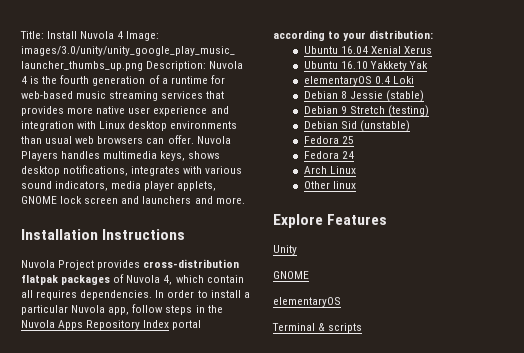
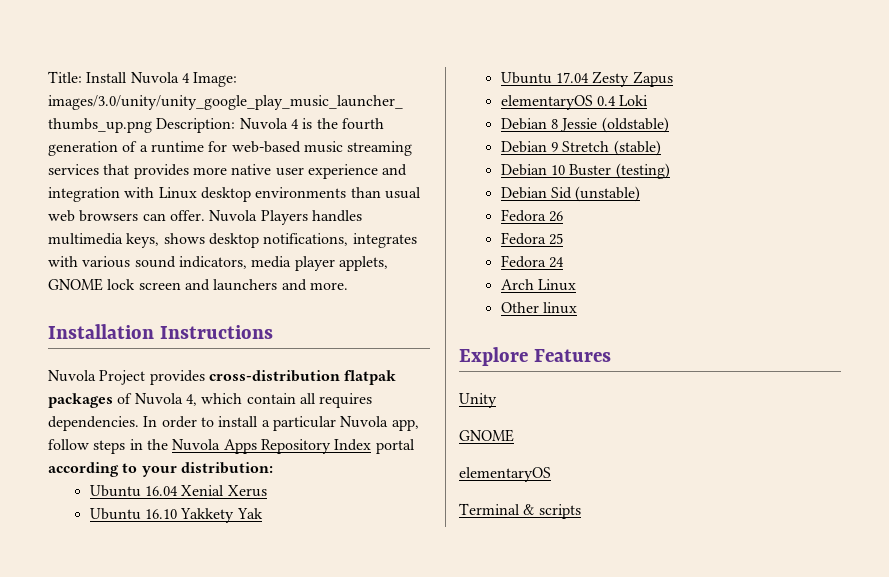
+ Ubuntu 17.04 Zesty Zapus
- Debian 8 Jessie (stable)
+ Debian 8 Jessie (oldstable)
- Debian 9 Stretch (testing)
+ Debian 9 Stretch (stable)
+ Debian 10 Buster (testing)
+ Fedora 26

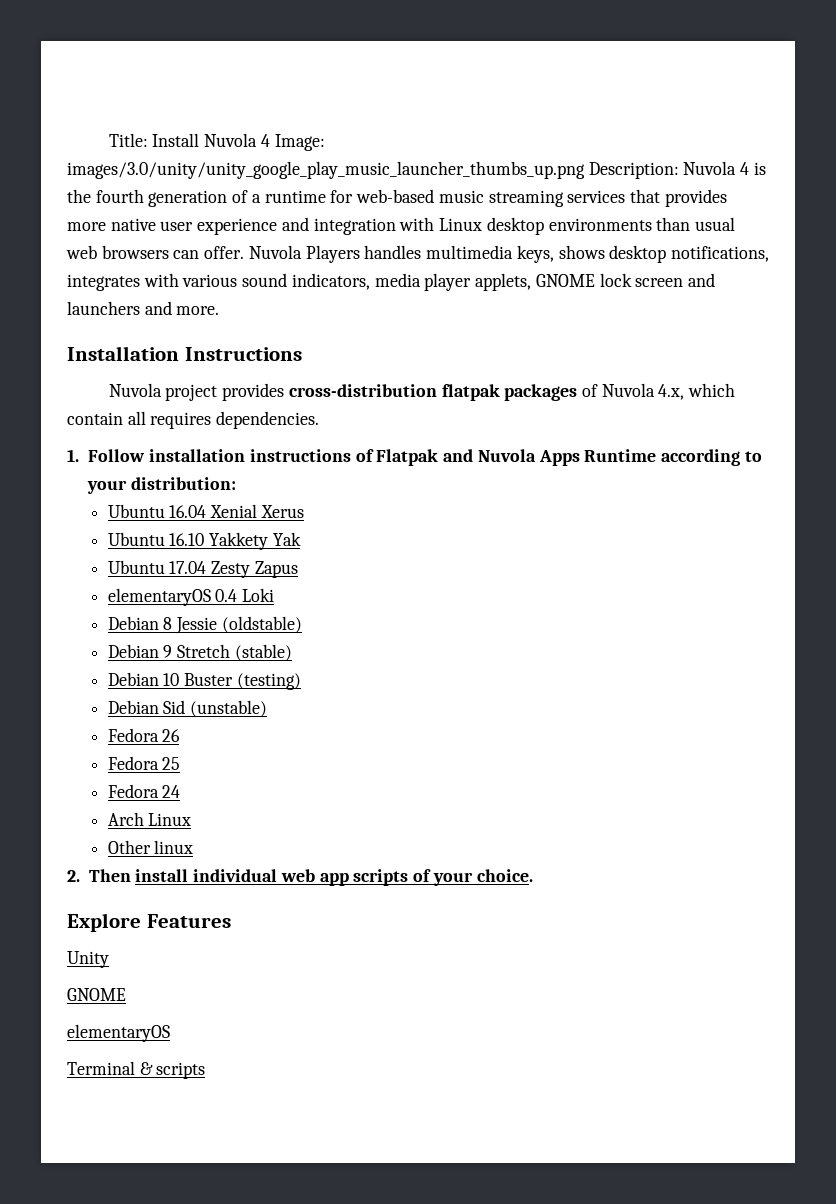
- Nuvola Project provides cross-distribution flatpak packages of Nuvola 4, which contain all requires dependencies. In order to install a particular Nuvola app, follow steps in the Nuvola Apps Repository Index portal according to your distribution:
+ Nuvola project provides cross-distribution flatpak packages of Nuvola 4.x, which contain all requires dependencies.
+ 1. Follow installation instructions of Flatpak and Nuvola Apps Runtime according to your distribution:
+ 2. Then install individual web app scripts of your choice.

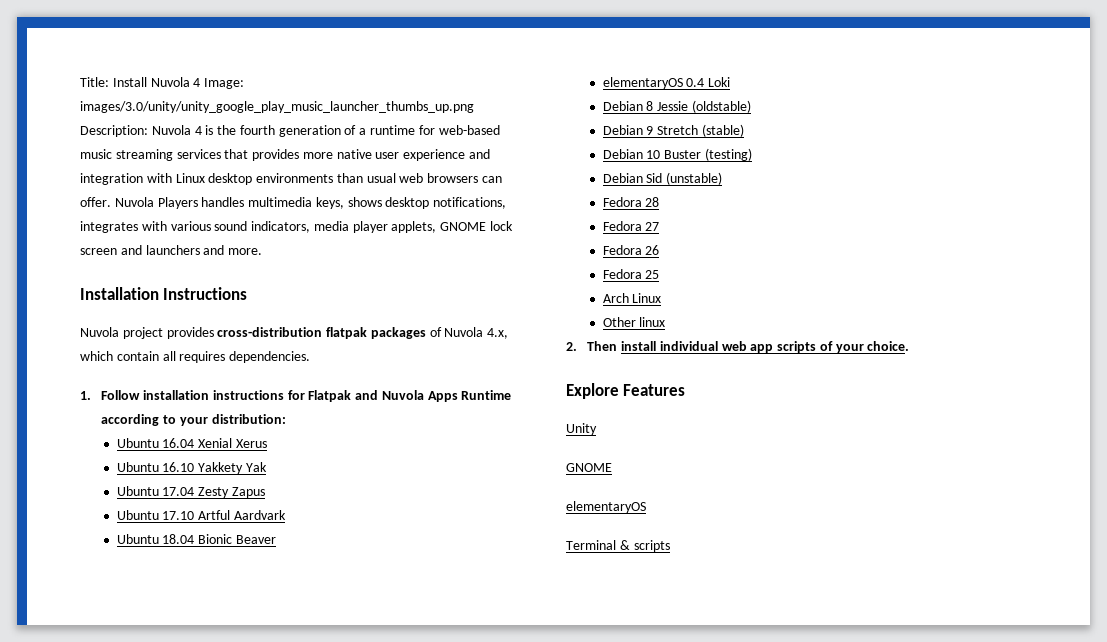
- 1. Follow installation instructions of Flatpak and Nuvola Apps Runtime according to your distribution:
+ 1. Follow installation instructions for Flatpak and Nuvola Apps Runtime according to your distribution:
+ Ubuntu 17.10 Artful Aardvark
+ Ubuntu 18.04 Bionic Beaver
+ Fedora 28
+ Fedora 27
- Fedora 24

